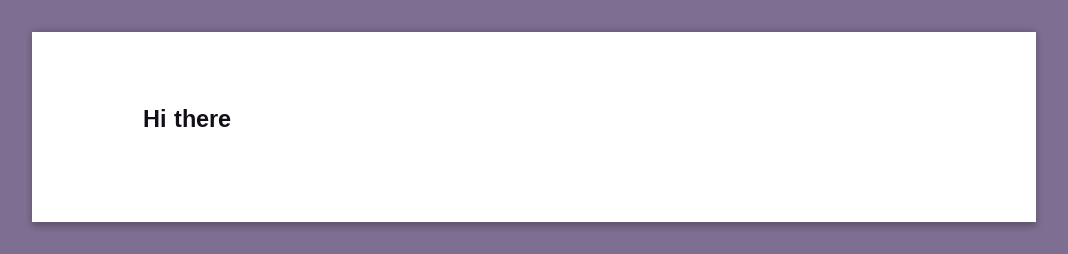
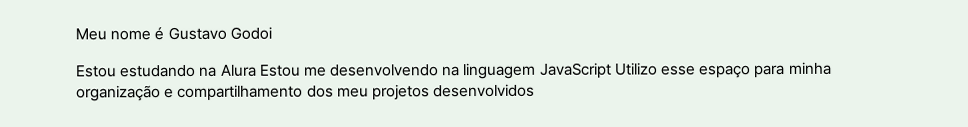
- Hi there
+ Meu nome é Gustavo Godoi
+ Estou estudando na Alura Estou me desenvolvendo na linguagem JavaScript Utilizo esse espaço para minha organização e compartilhamento dos meu projetos desenvolvidos

